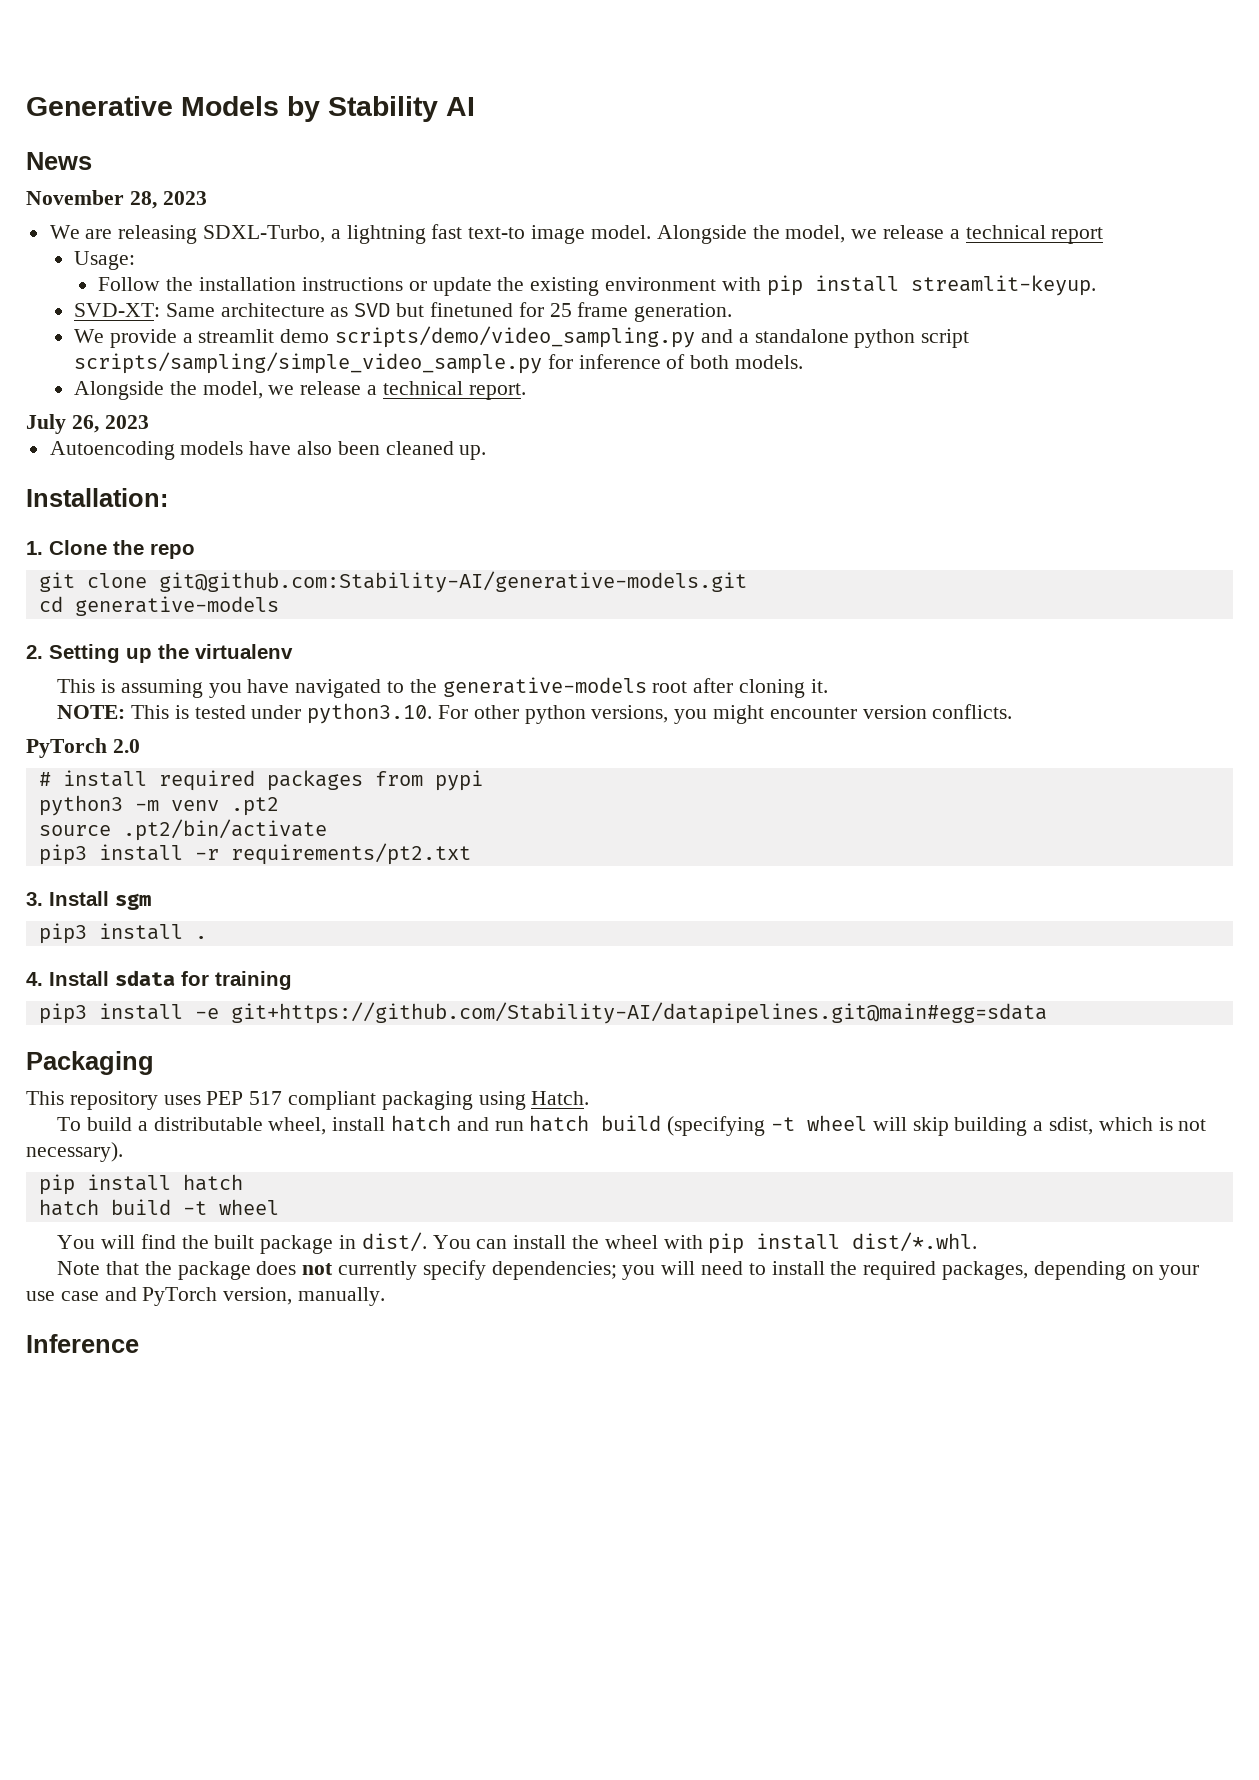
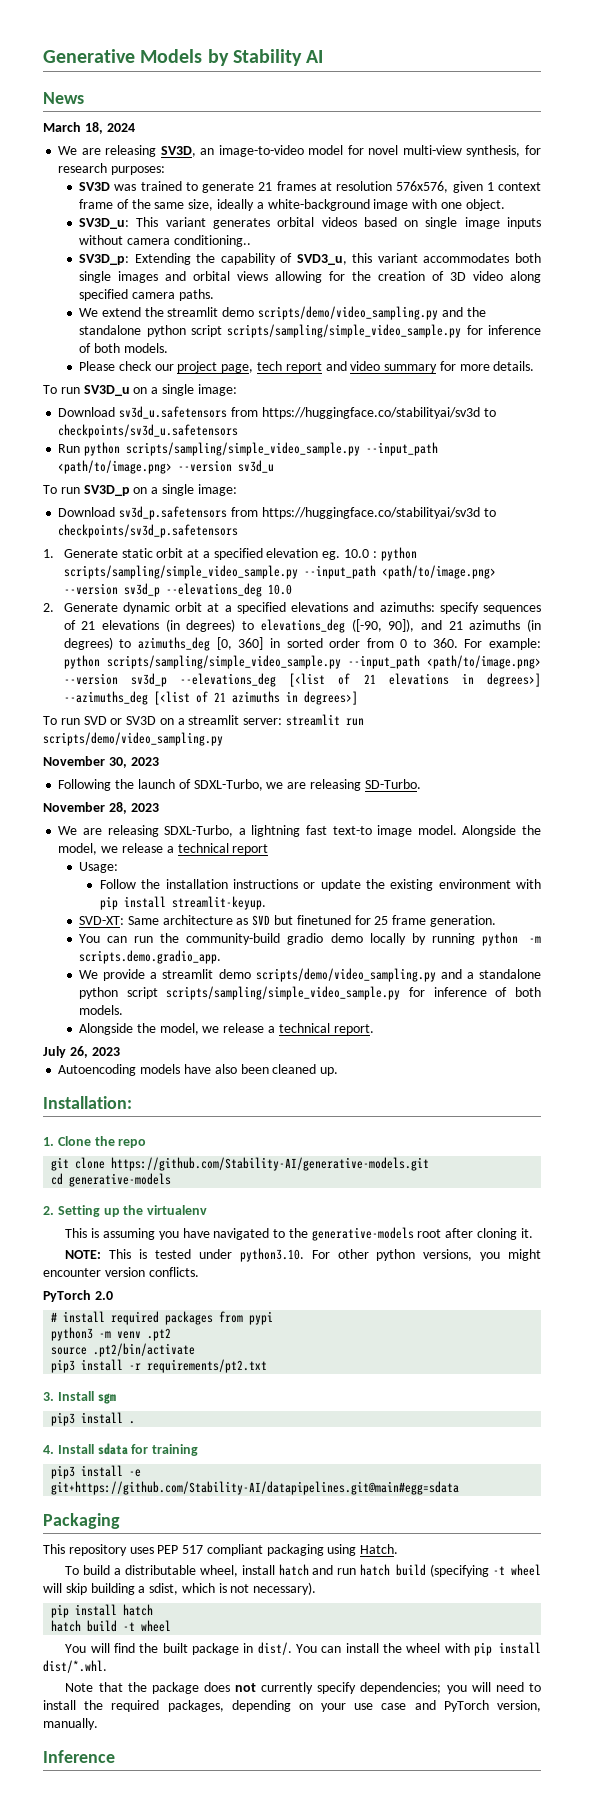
+ March 18, 2024
+ We are releasing SV3D, an image-to-video model for novel multi-view synthesis, for research purposes:
+ SV3D was trained to generate 21 frames at resolution 576x576, given 1 context frame of the same size, ideally a white-background image with one object.
+ SV3D_u: This variant generates orbital videos based on single image inputs without camera conditioning..
+ SV3D_p: Extending the capability of SVD3_u, this variant accommodates both single images and orbital views allowing for the creation of 3D video along specified camera paths.
+ We extend the streamlit demo scripts/demo/video_sampling.py and the standalone python script scripts/sampling/simple_video_sample.py for inference of both models.
+ Please check our project page, tech report and video summary for more details.
+ To run SV3D_u on a single image:
+ Download sv3d_u.safetensors from https://huggingface.co/stabilityai/sv3d to checkpoints/sv3d_u.safetensors
+ Run python scripts/sampling/simple_video_sample.py --input_path <path/to/image.png> --version sv3d_u
+ To run SV3D_p on a single image:
+ Download sv3d_p.safetensors from https://huggingface.co/stabilityai/sv3d to checkpoints/sv3d_p.safetensors
+ 1. Generate static orbit at a specified elevation eg. 10.0 : python scripts/sampling/simple_video_sample.py --input_path <path/to/image.png> --version sv3d_p --elevations_deg 10.0
+ 2. Generate dynamic orbit at a specified elevations and azimuths: specify sequences of 21 elevations (in degrees) to elevations_deg ([-90, 90]), and 21 azimuths (in degrees) to azimuths_deg [0, 360] in sorted order from 0 to 360. For example: python scripts/sampling/simple_video_sample.py --input_path <path/to/image.png> --version sv3d_p --elevations_deg [<list of 21 elevations in degrees>] --azimuths_deg [<list of 21 azimuths in degrees>]
+ To run SVD or SV3D on a streamlit server: streamlit run scripts/demo/video_sampling.py
+ November 30, 2023
+ Following the launch of SDXL-Turbo, we are releasing SD-Turbo.
+ You can run the community-build gradio demo locally by running python -m scripts.demo.gradio_app.
- git clone git@github.com:Stability-AI/generative-models.git
+ git clone https://github.com/Stability-AI/generative-models.git

